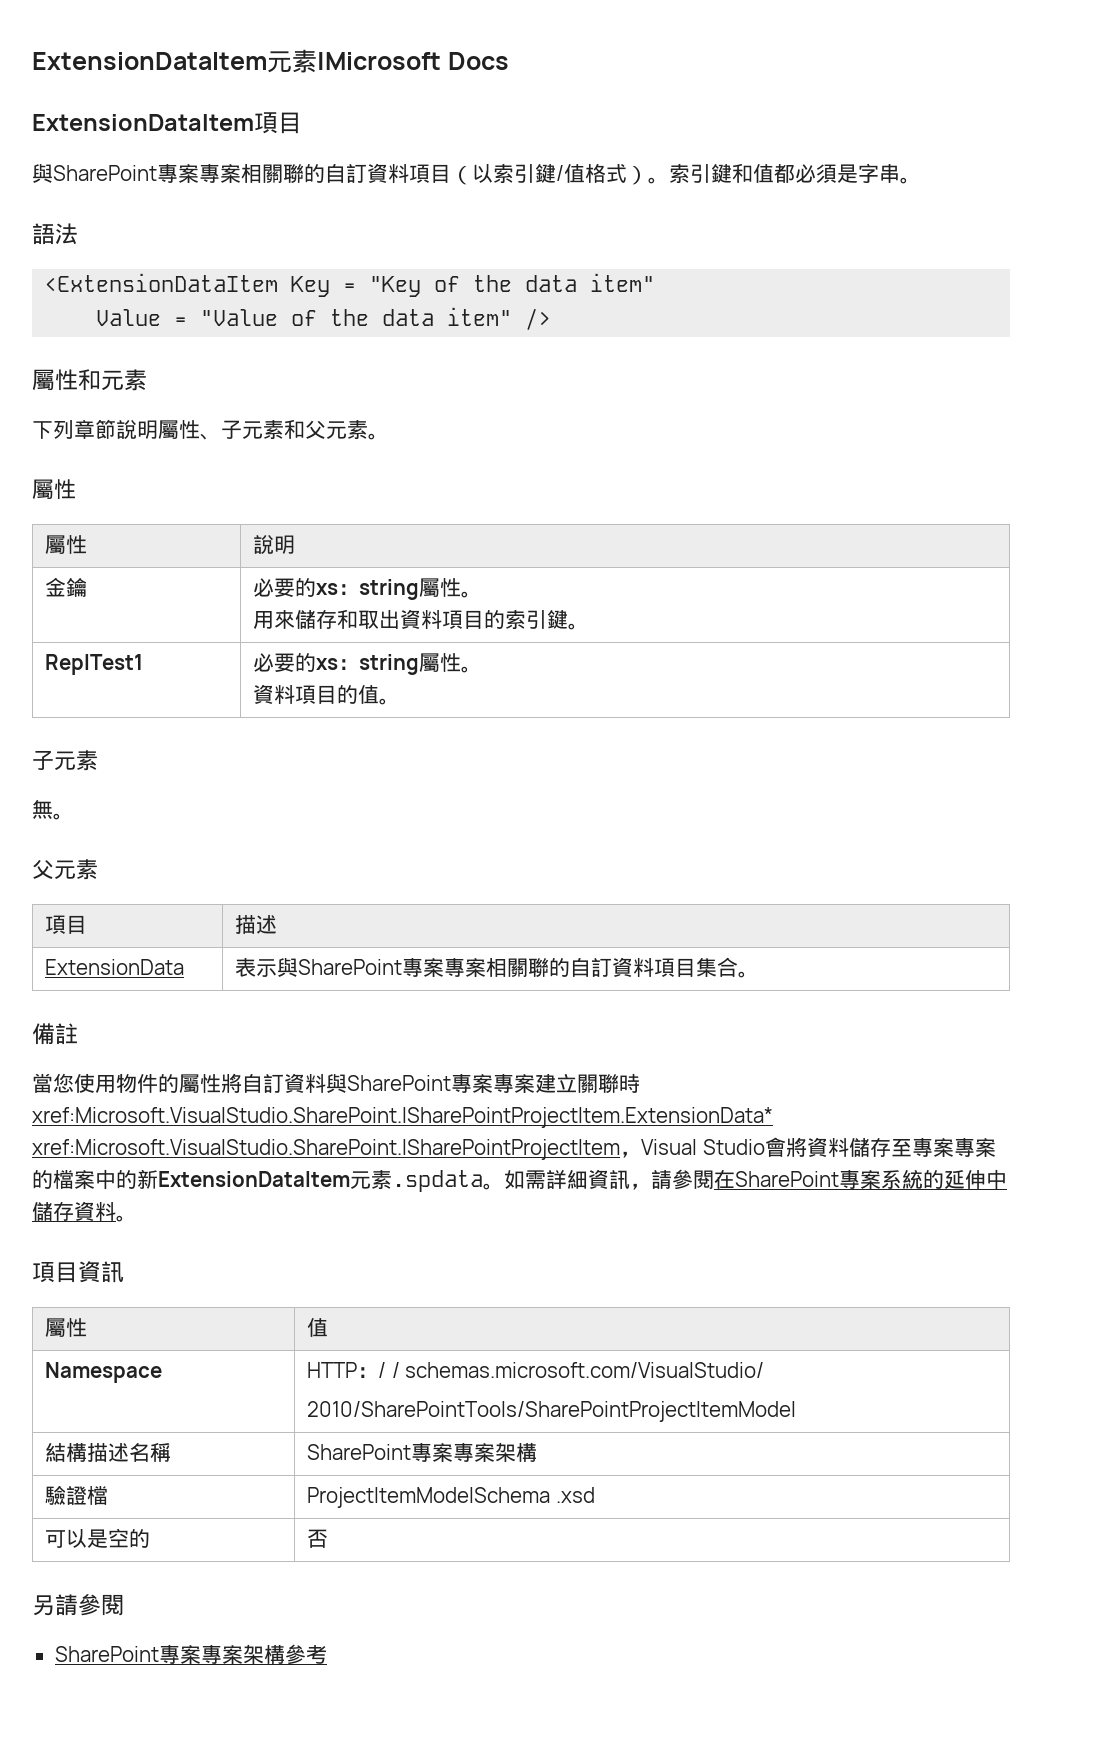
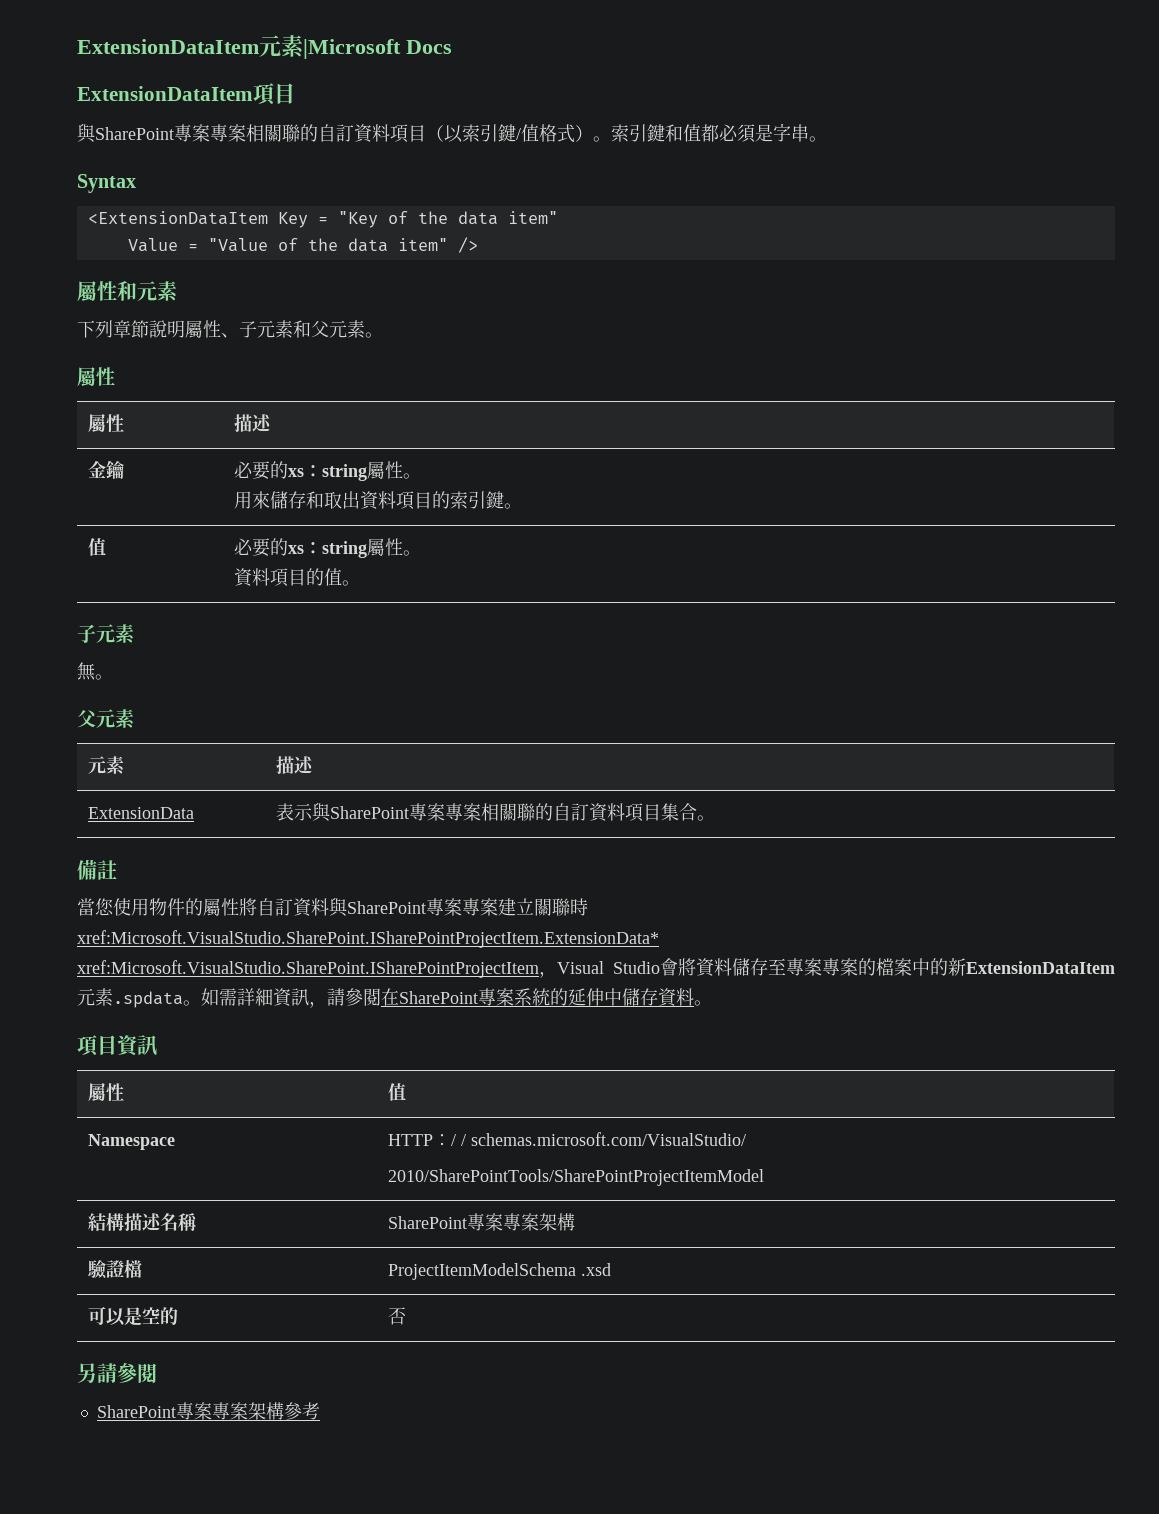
- 語法
+ Syntax
- 屬性 | 說明
+ 屬性 | 描述
- ReplTest1 | 必要的xs：string屬性。
+ 值 | 必要的xs：string屬性。
- 項目 | 描述
+ 元素 | 描述

